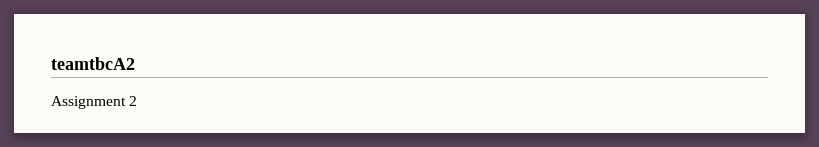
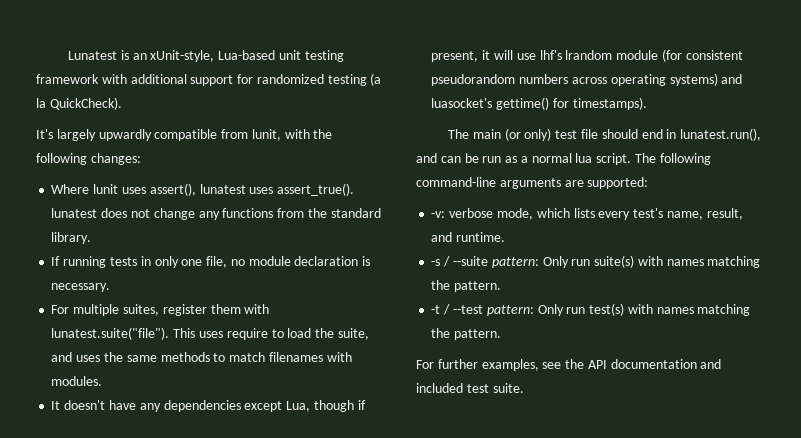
- teamtbcA2
- Assignment 2
+ Lunatest is an xUnit-style, Lua-based unit testing framework with additional support for randomized testing (a la QuickCheck).
+ It's largely upwardly compatible from lunit, with the following changes:
+ Where lunit uses assert(), lunatest uses assert_true(). lunatest does not change any functions from the standard library.
+ If running tests in only one file, no module declaration is necessary.
+ For multiple suites, register them with lunatest.suite("file"). This uses require to load the suite, and uses the same methods to match filenames with modules.
+ It doesn't have any dependencies except Lua, though if present, it will use lhf's lrandom module (for consistent pseudorandom numbers across operating systems) and luasocket's gettime() for timestamps).
+ The main (or only) test file should end in lunatest.run(), and can be run as a normal lua script. The following command-line arguments are supported:
+ -v: verbose mode, which lists every test's name, result, and runtime.
+ -s / --suite pattern: Only run suite(s) with names matching the pattern.
+ -t / --test pattern: Only run test(s) with names matching the pattern.
+ For further examples, see the API documentation and included test suite.

